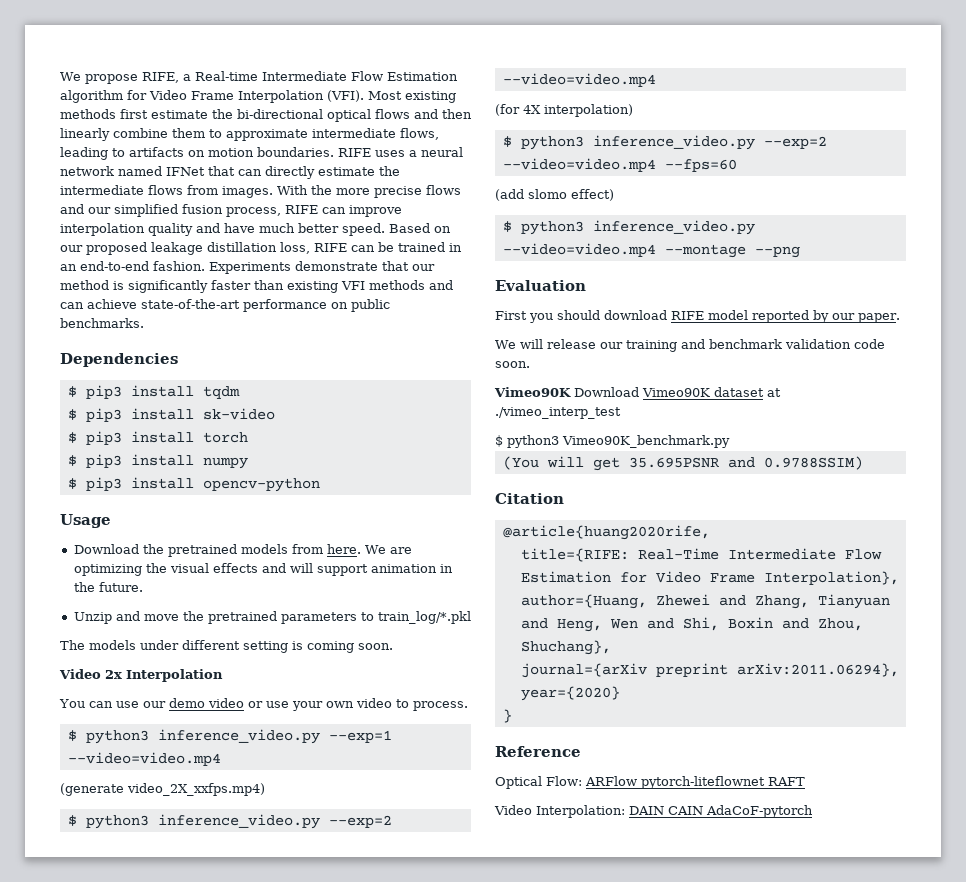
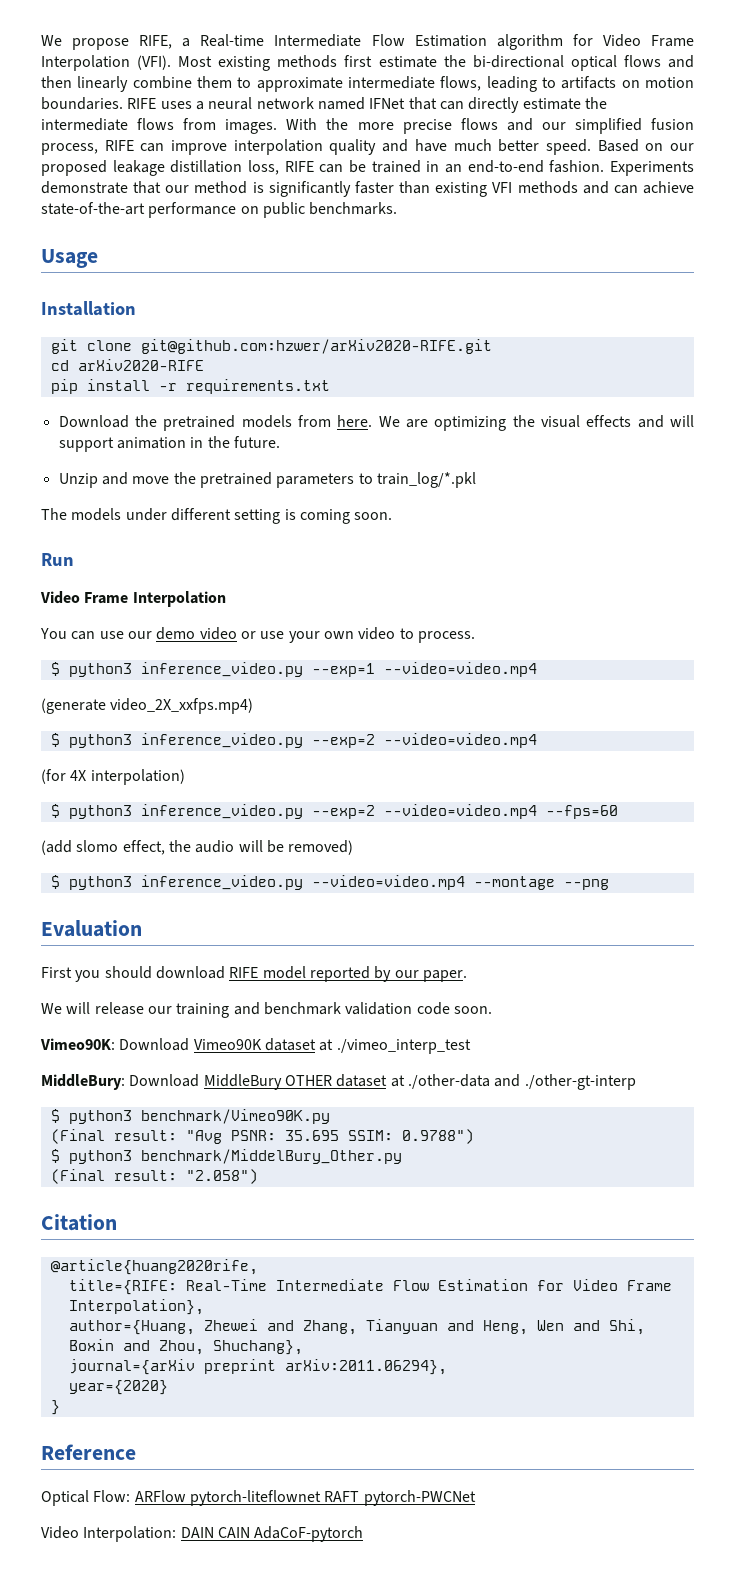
- Dependencies
- $ pip3 install tqdm
- $ pip3 install sk-video
- $ pip3 install torch
- $ pip3 install numpy
- $ pip3 install opencv-python
  Usage
+ Installation
+ git clone git@github.com:hzwer/arXiv2020-RIFE.git
+ cd arXiv2020-RIFE
+ pip install -r requirements.txt
- Video 2x Interpolation
+ Run
+ Video Frame Interpolation
- (add slomo effect)
+ (add slomo effect, the audio will be removed)
- Vimeo90K Download Vimeo90K dataset at ./vimeo_interp_test
+ Vimeo90K: Download Vimeo90K dataset at ./vimeo_interp_test
- $ python3 Vimeo90K_benchmark.py
- (You will get 35.695PSNR and 0.9788SSIM)
+ MiddleBury: Download MiddleBury OTHER dataset at ./other-data and ./other-gt-interp
+ $ python3 benchmark/Vimeo90K.py
+ (Final result: "Avg PSNR: 35.695 SSIM: 0.9788")
+ $ python3 benchmark/MiddelBury_Other.py
+ (Final result: "2.058")
- Optical Flow: ARFlow pytorch-liteflownet RAFT
+ Optical Flow: ARFlow pytorch-liteflownet RAFT pytorch-PWCNet

